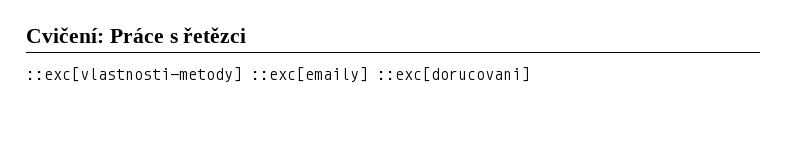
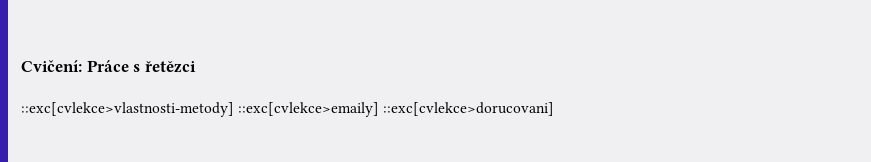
- ::exc[vlastnosti-metody] ::exc[emaily] ::exc[dorucovani]
+ ::exc[cvlekce>vlastnosti-metody] ::exc[cvlekce>emaily] ::exc[cvlekce>dorucovani]

